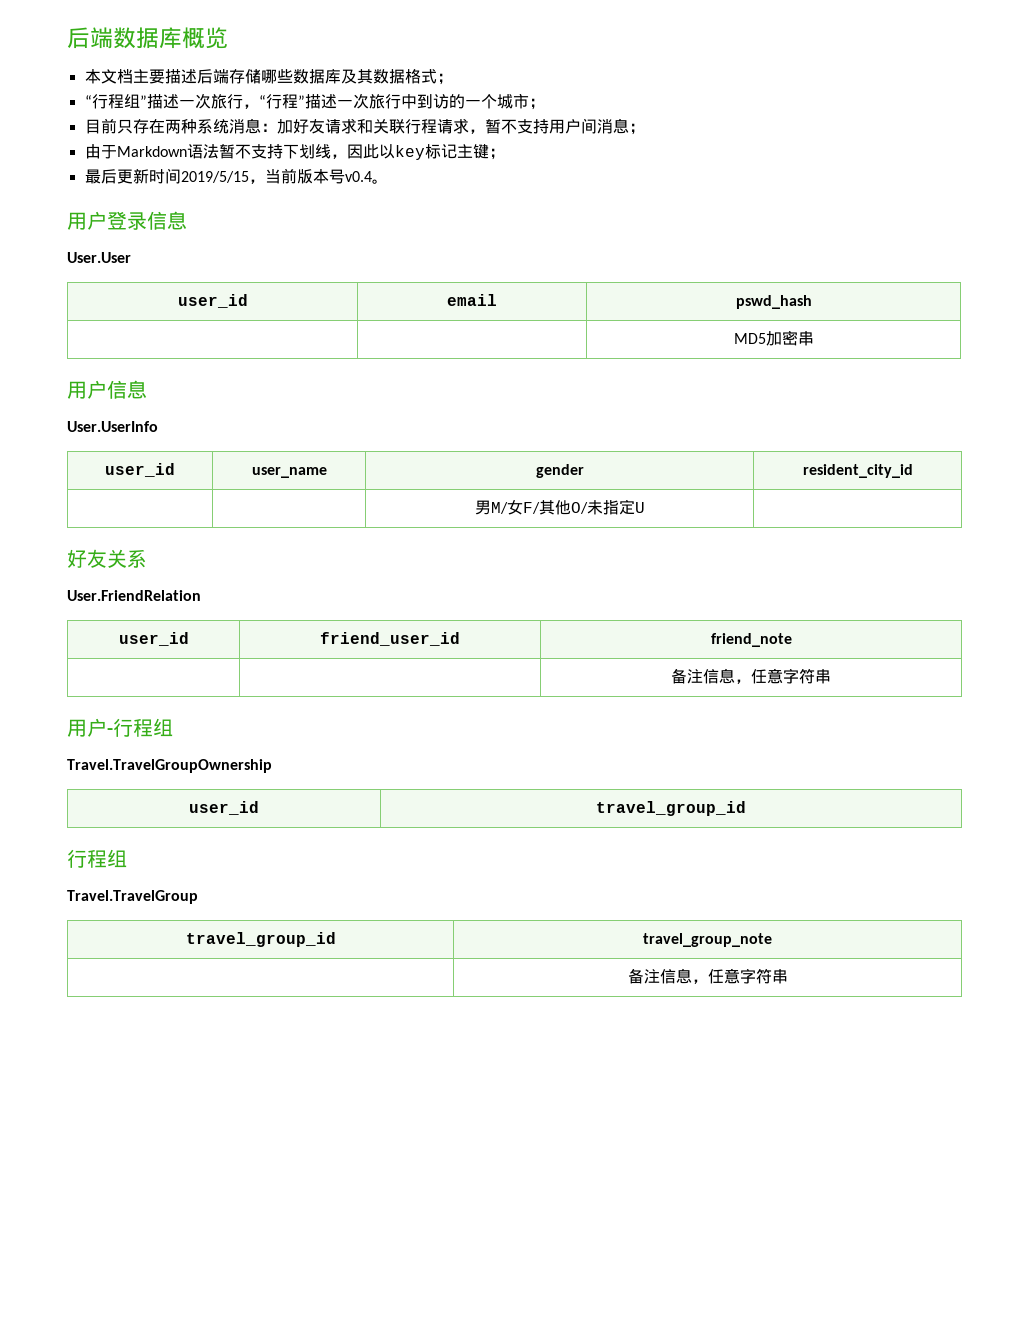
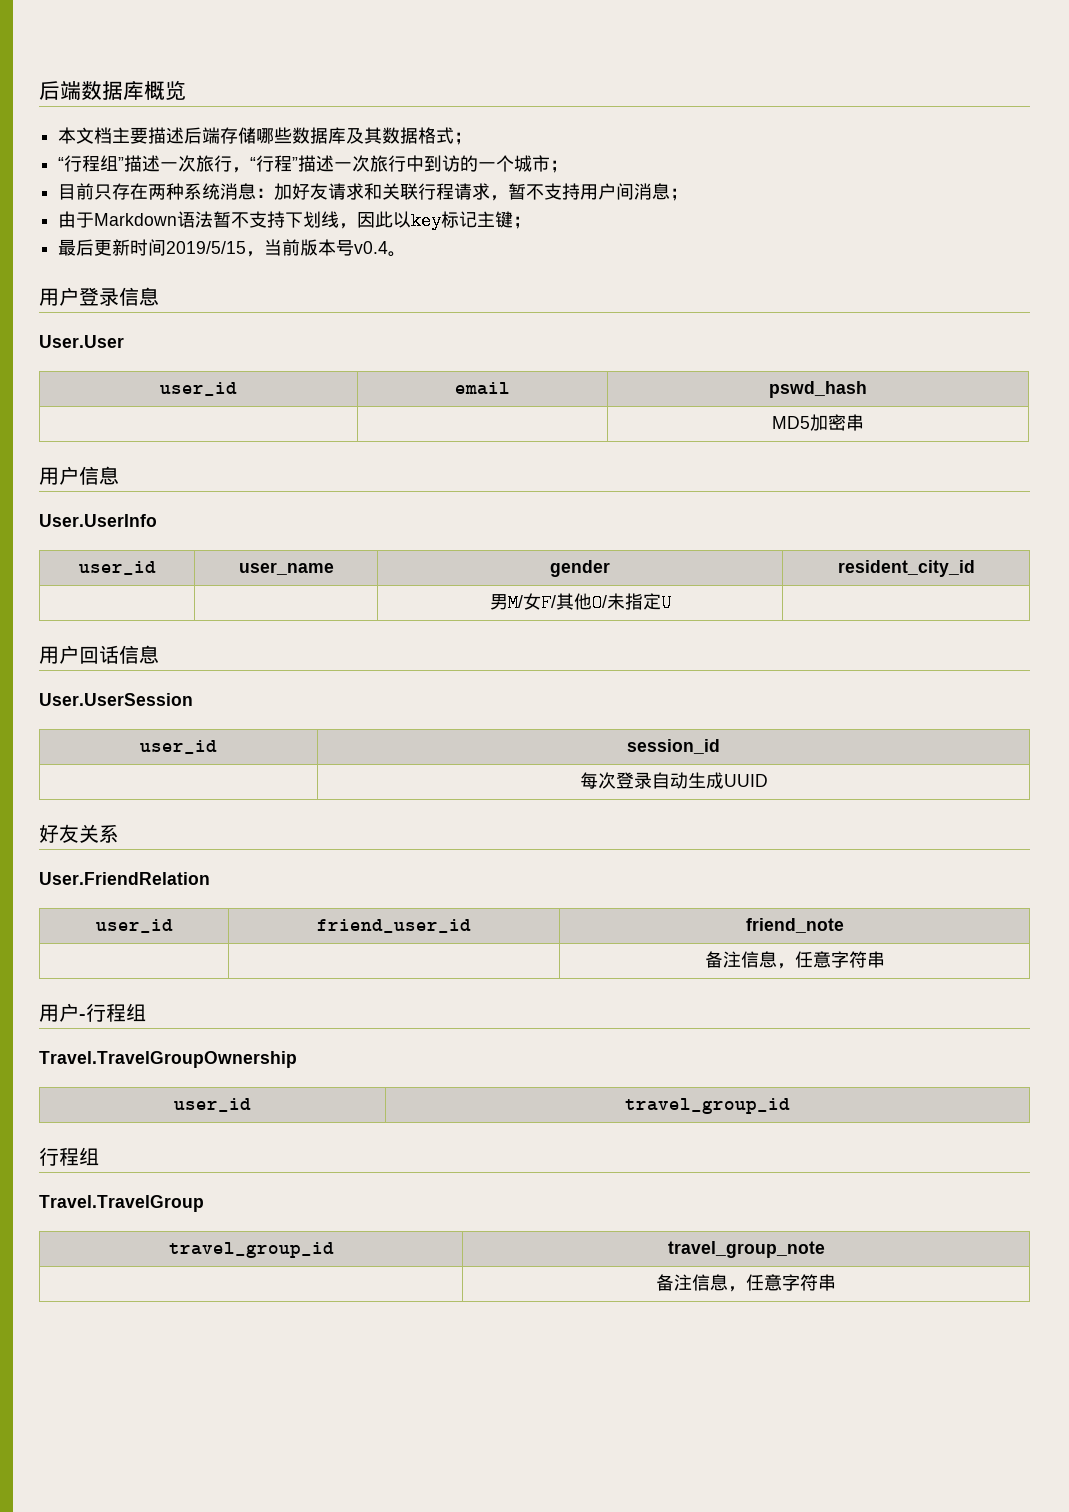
+ 用户回话信息
+ User.UserSession
+ user_id | session_id
+ | 每次登录自动生成UUID

